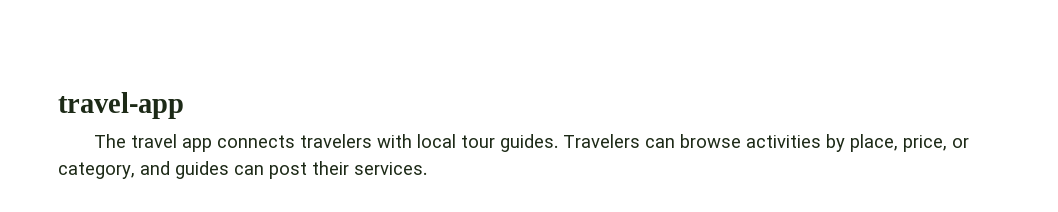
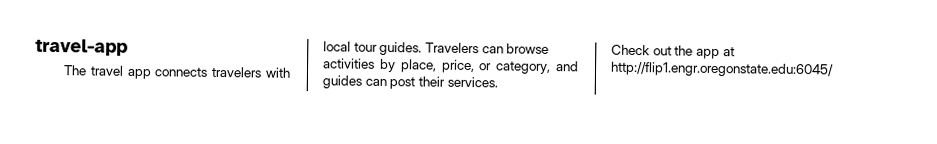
+ Check out the app at http://flip1.engr.oregonstate.edu:6045/

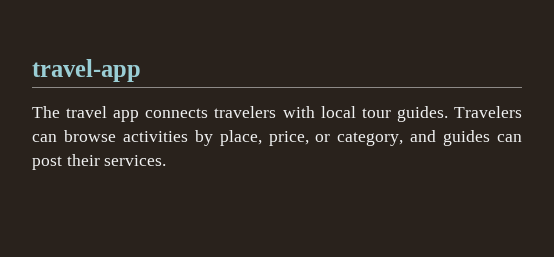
- Check out the app at http://flip1.engr.oregonstate.edu:6045/

